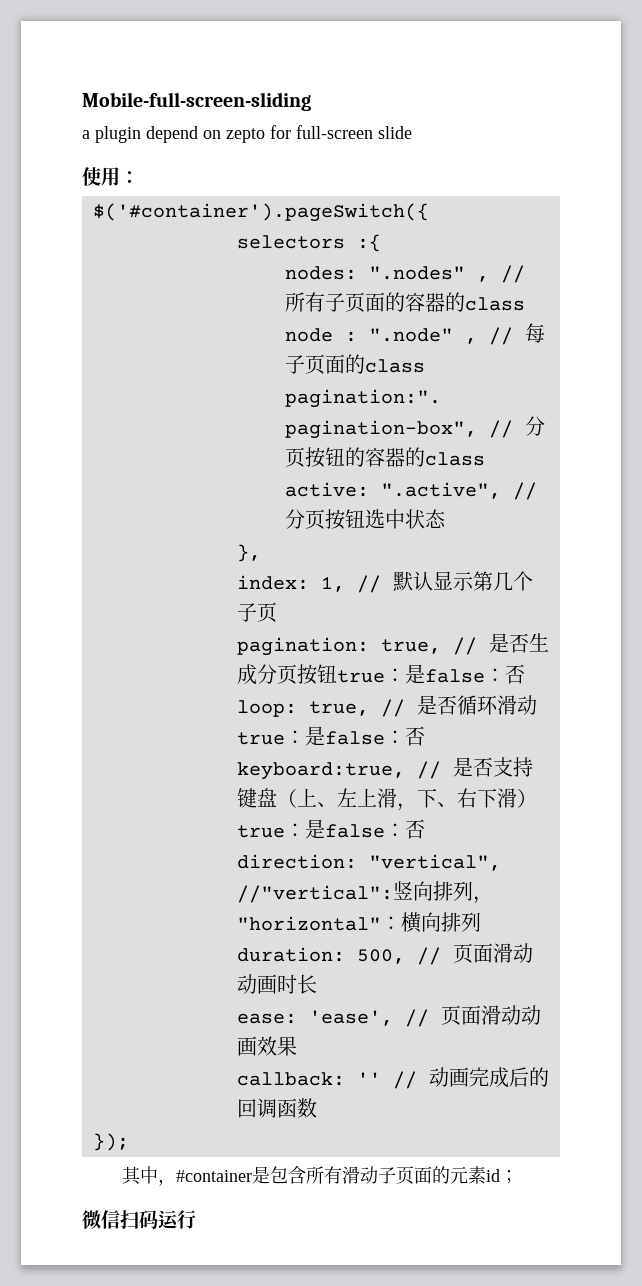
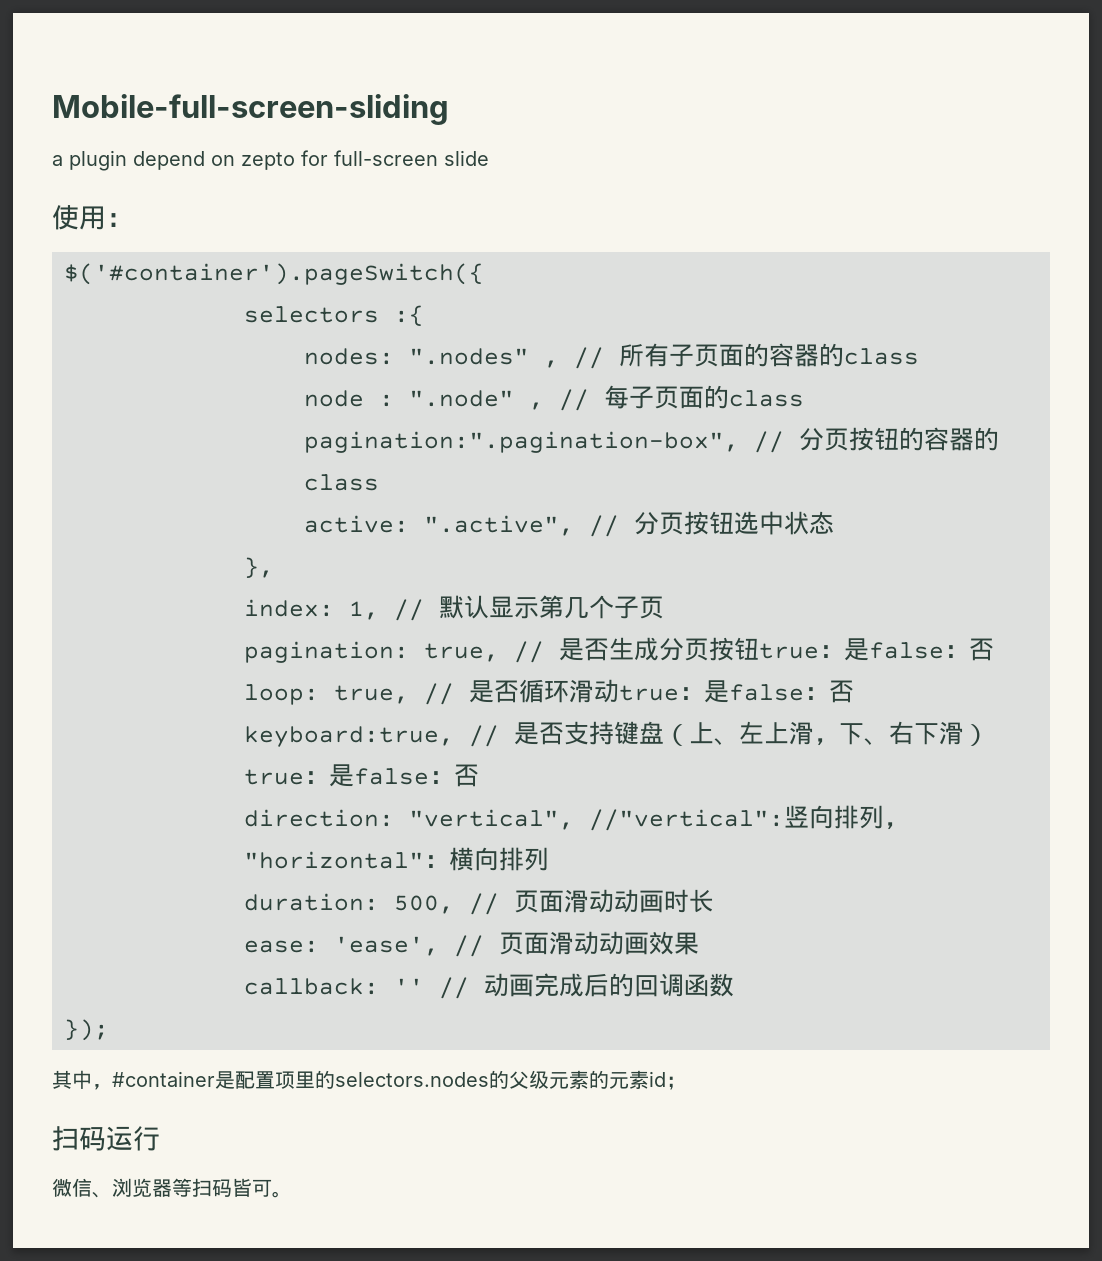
- 其中，#container是包含所有滑动子页面的元素id；
+ 其中，#container是配置项里的selectors.nodes的父级元素的元素id；
- 微信扫码运行
+ 扫码运行
+ 微信、浏览器等扫码皆可。

